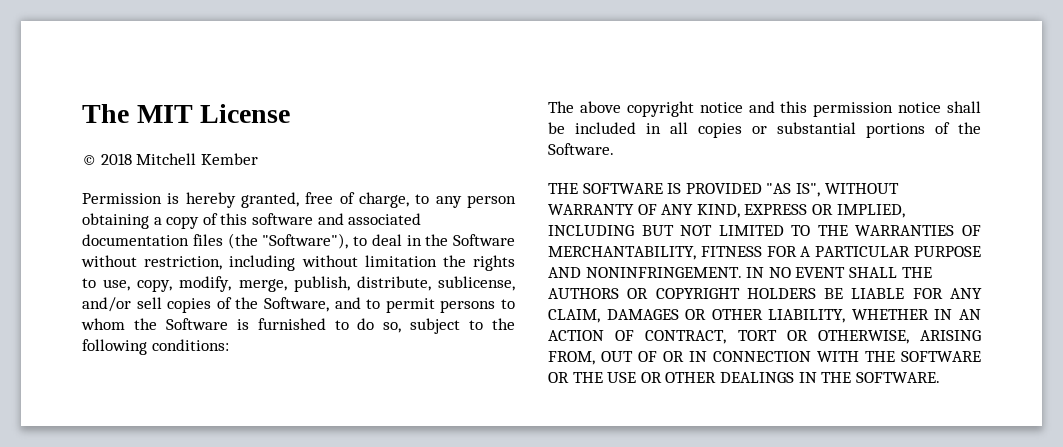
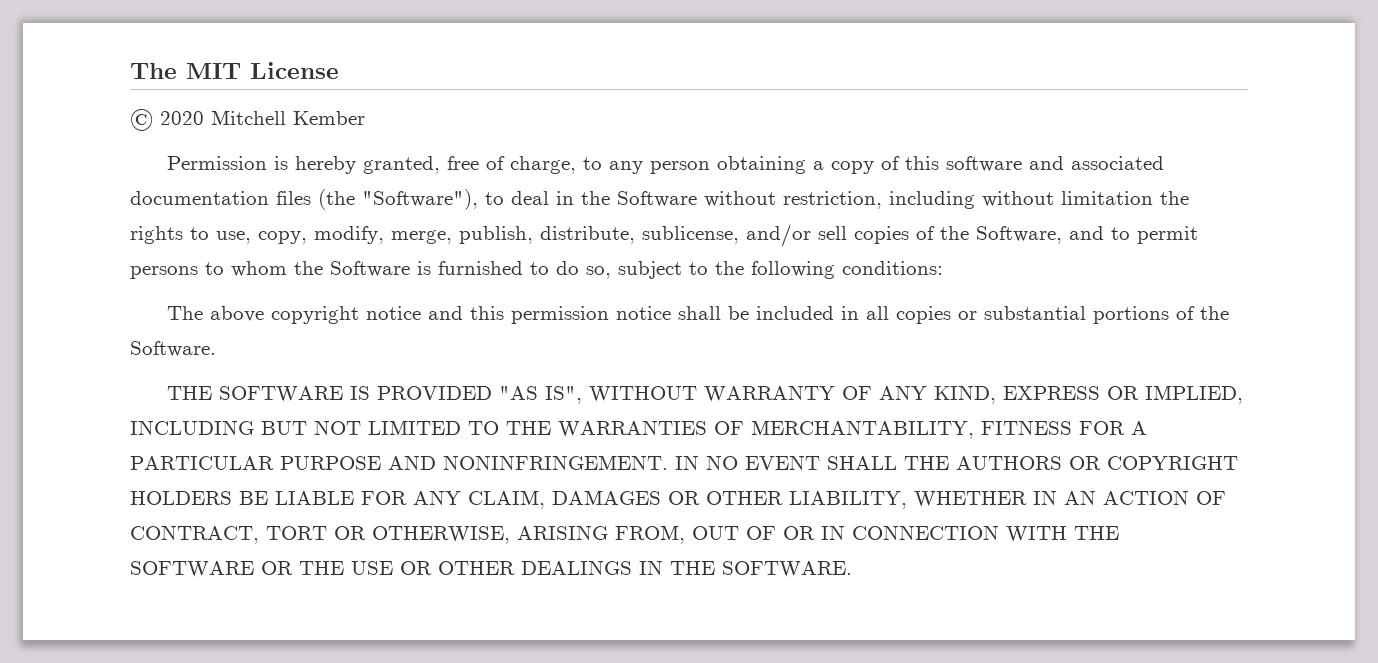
- © 2018 Mitchell Kember
+ © 2020 Mitchell Kember

